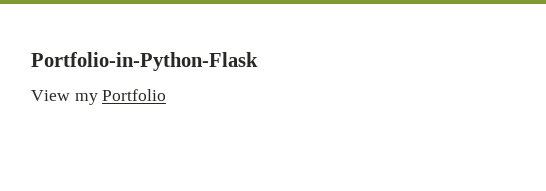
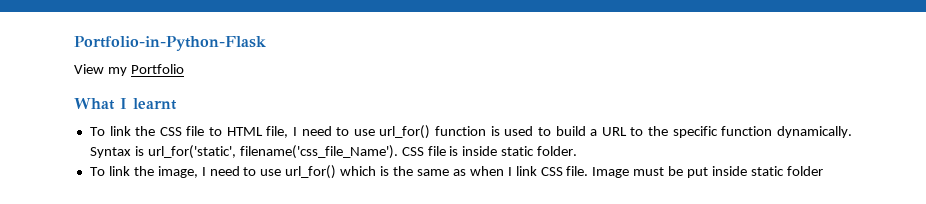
+ What I learnt
+ To link the CSS file to HTML file, I need to use url_for() function is used to build a URL to the specific function dynamically. Syntax is url_for('static', filename('css_file_Name'). CSS file is inside static folder.
+ To link the image, I need to use url_for() which is the same as when I link CSS file. Image must be put inside static folder

